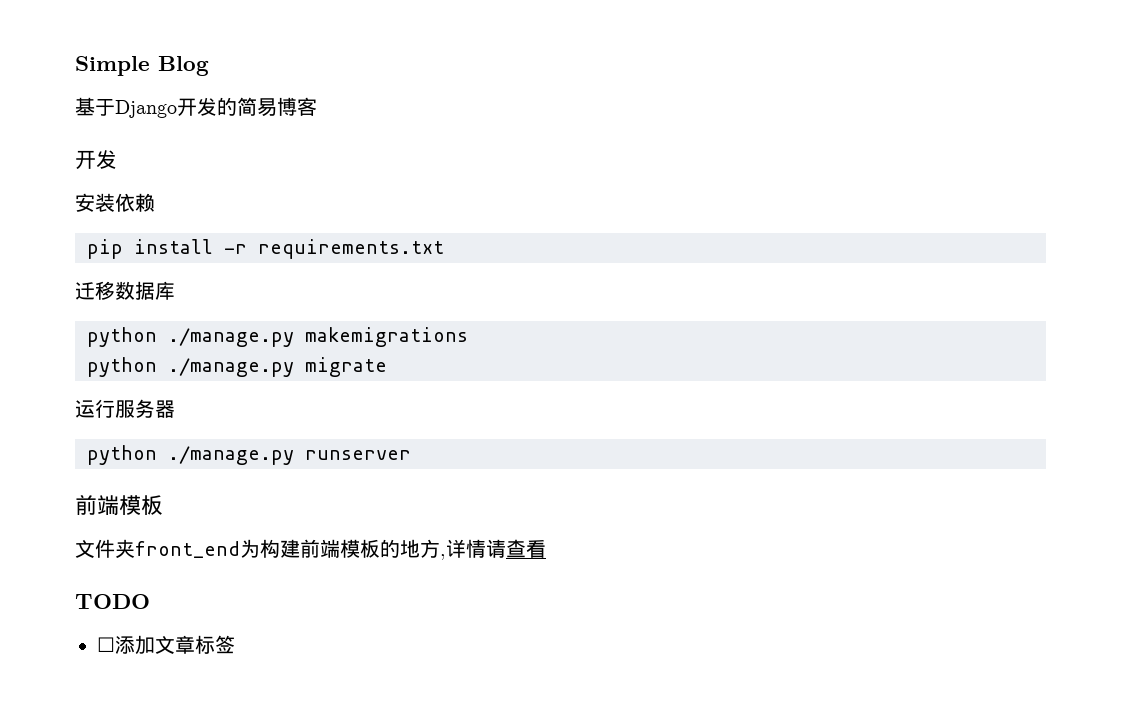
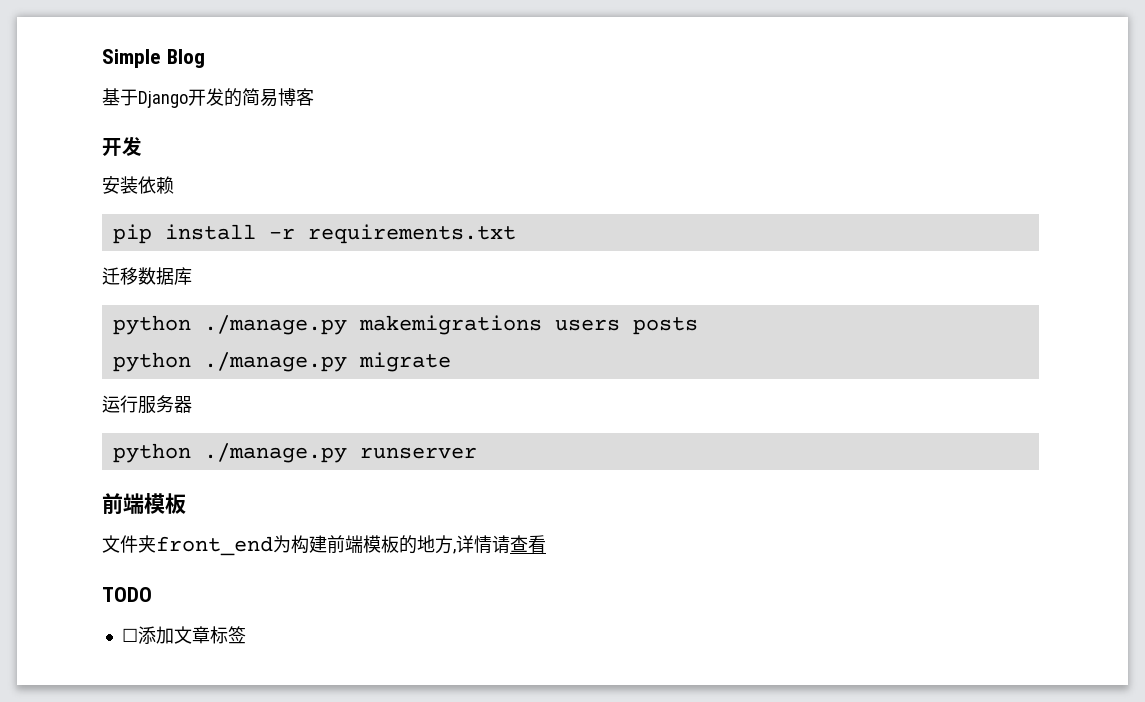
- python ./manage.py makemigrations
+ python ./manage.py makemigrations users posts

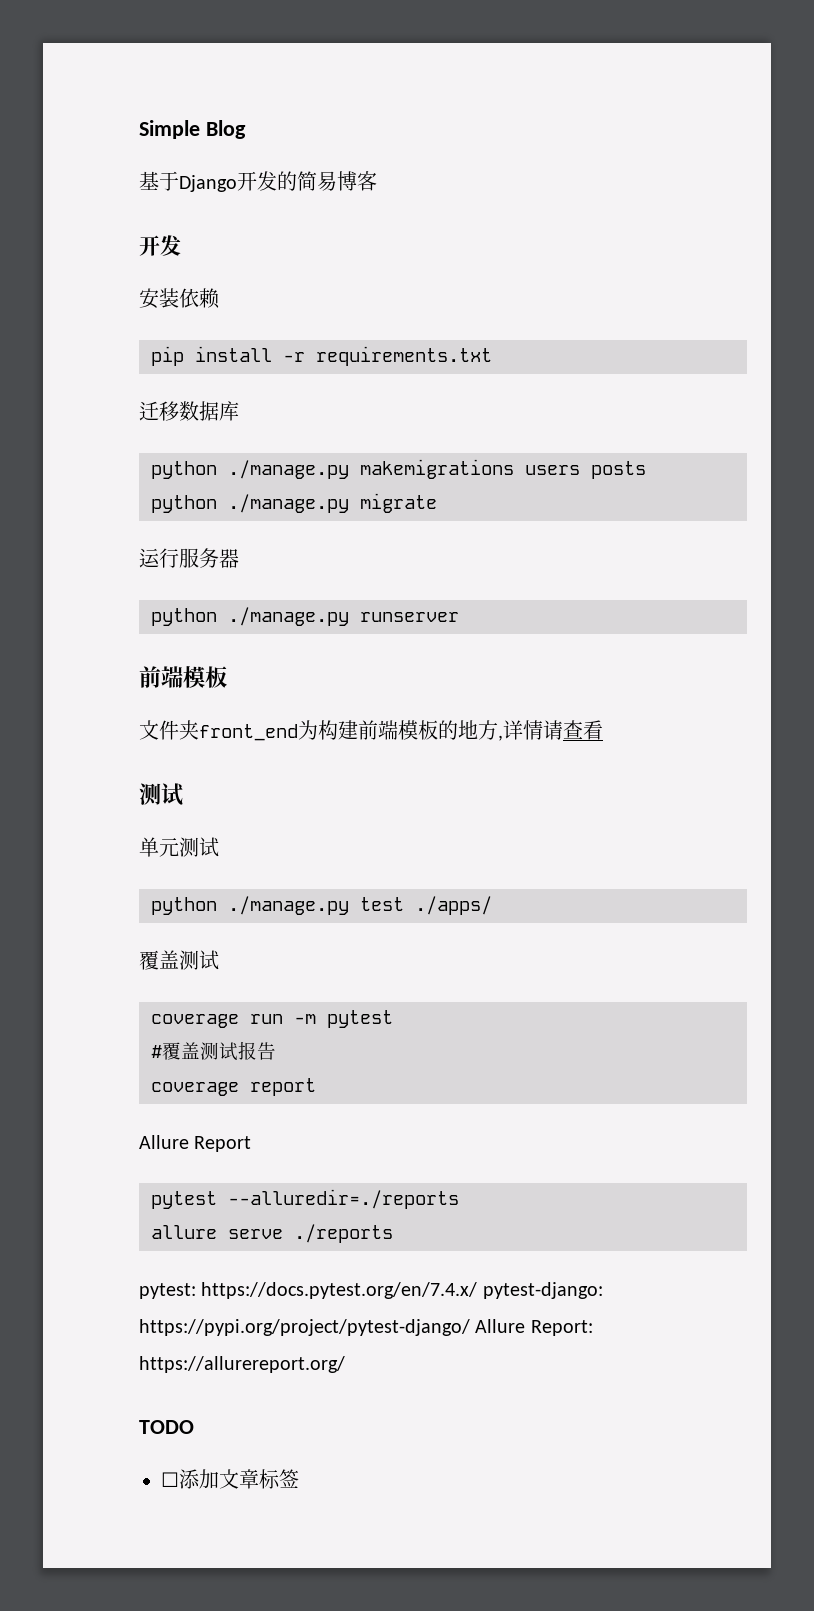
  文件夹front_end为构建前端模板的地方,详情请查看
+ 测试
+ 单元测试
+ python ./manage.py test ./apps/
+ 覆盖测试
+ coverage run -m pytest
+ #覆盖测试报告
+ coverage report
+ Allure Report
+ pytest --alluredir=./reports
+ allure serve ./reports
+ pytest: https://docs.pytest.org/en/7.4.x/ pytest-django: https://pypi.org/project/pytest-django/ Allure Report: https://allurereport.org/

